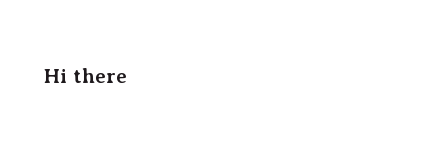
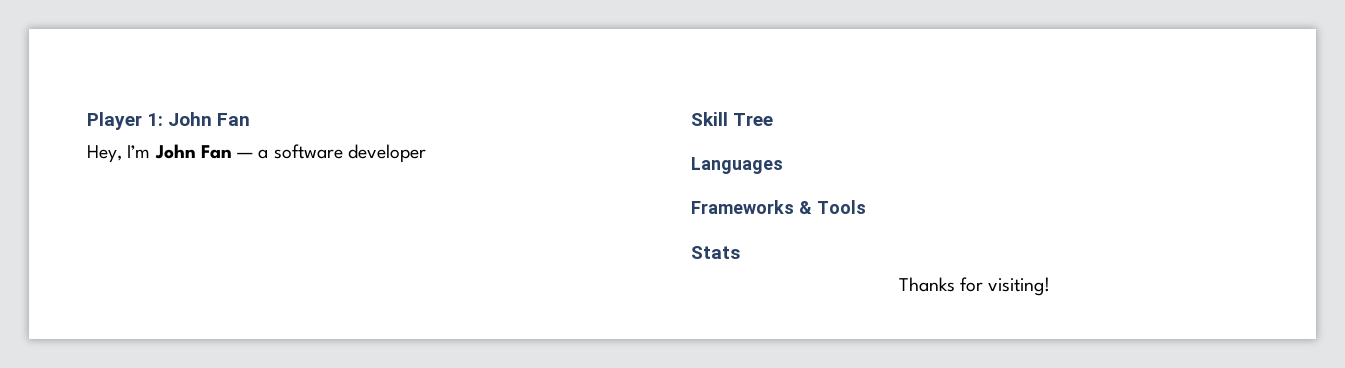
- Hi there
+ Player 1: John Fan
+ Hey, I’m John Fan — a software developer
+ Skill Tree
+ Languages
+ Frameworks & Tools
+ Stats
+ Thanks for visiting!

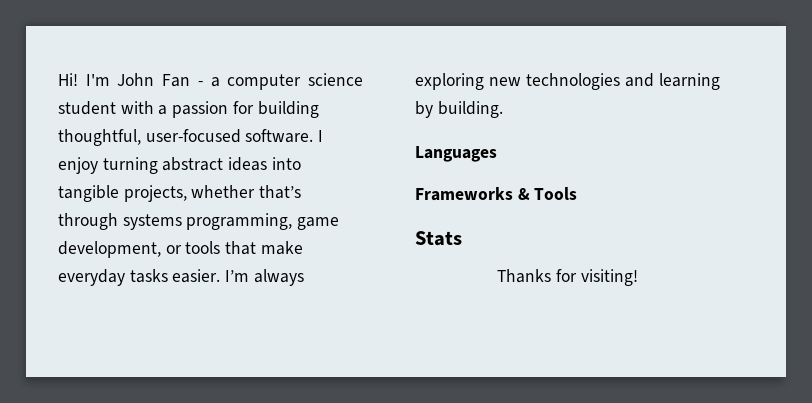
- Player 1: John Fan
- Hey, I’m John Fan — a software developer
- Skill Tree
+ Hi! I'm John Fan - a computer science student with a passion for building thoughtful, user-focused software. I enjoy turning abstract ideas into tangible projects, whether that’s through systems programming, game development, or tools that make everyday tasks easier. I’m always exploring new technologies and learning by building.

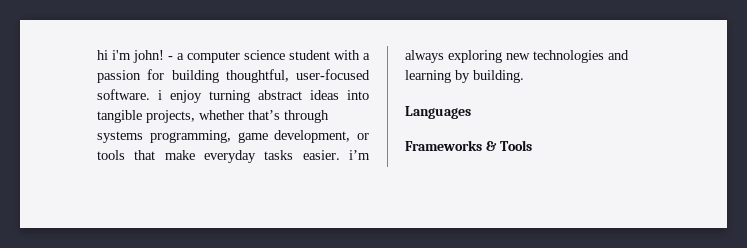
- Hi! I'm John Fan - a computer science student with a passion for building thoughtful, user-focused software. I enjoy turning abstract ideas into tangible projects, whether that’s through systems programming, game development, or tools that make everyday tasks easier. I’m always exploring new technologies and learning by building.
+ hi i'm john! - a computer science student with a passion for building thoughtful, user-focused software. i enjoy turning abstract ideas into tangible projects, whether that’s through systems programming, game development, or tools that make everyday tasks easier. i’m always exploring new technologies and learning by building.
- Stats
- Thanks for visiting!

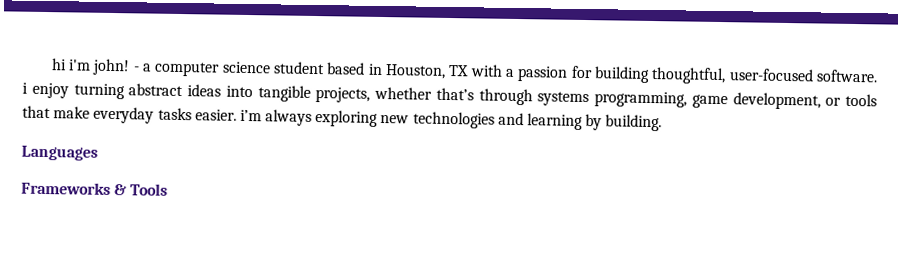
- - a computer science student with a passion for building thoughtful, user-focused software. i enjoy turning abstract ideas into tangible projects, whether that’s through systems programming, game development, or tools that make everyday tasks easier. i’m always exploring new technologies and learning by building.
+ - a computer science student based in Houston, TX with a passion for building thoughtful, user-focused software. i enjoy turning abstract ideas into tangible projects, whether that’s through systems programming, game development, or tools that make everyday tasks easier. i’m always exploring new technologies and learning by building.

